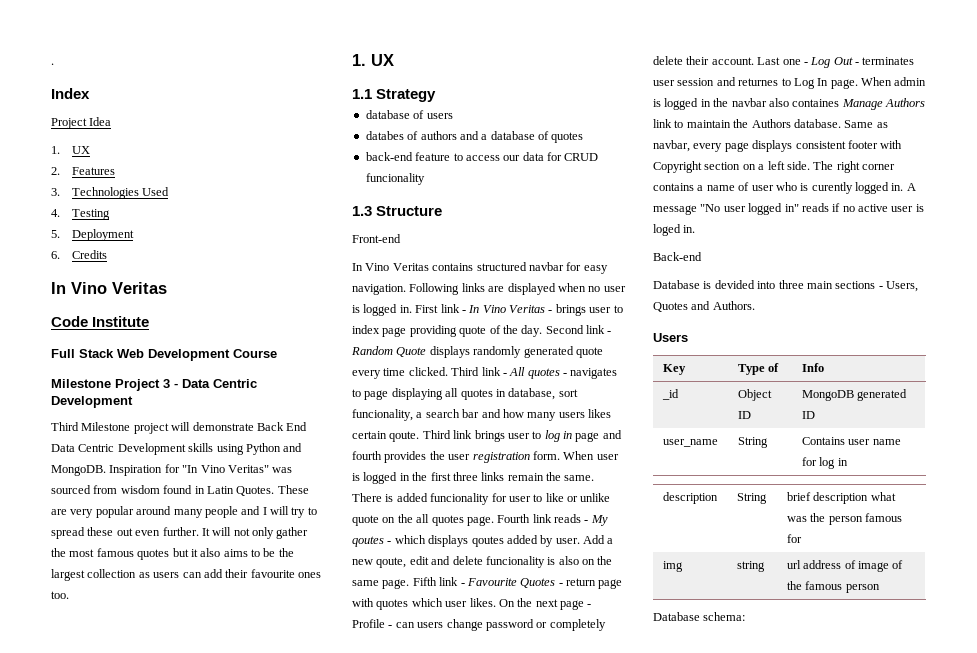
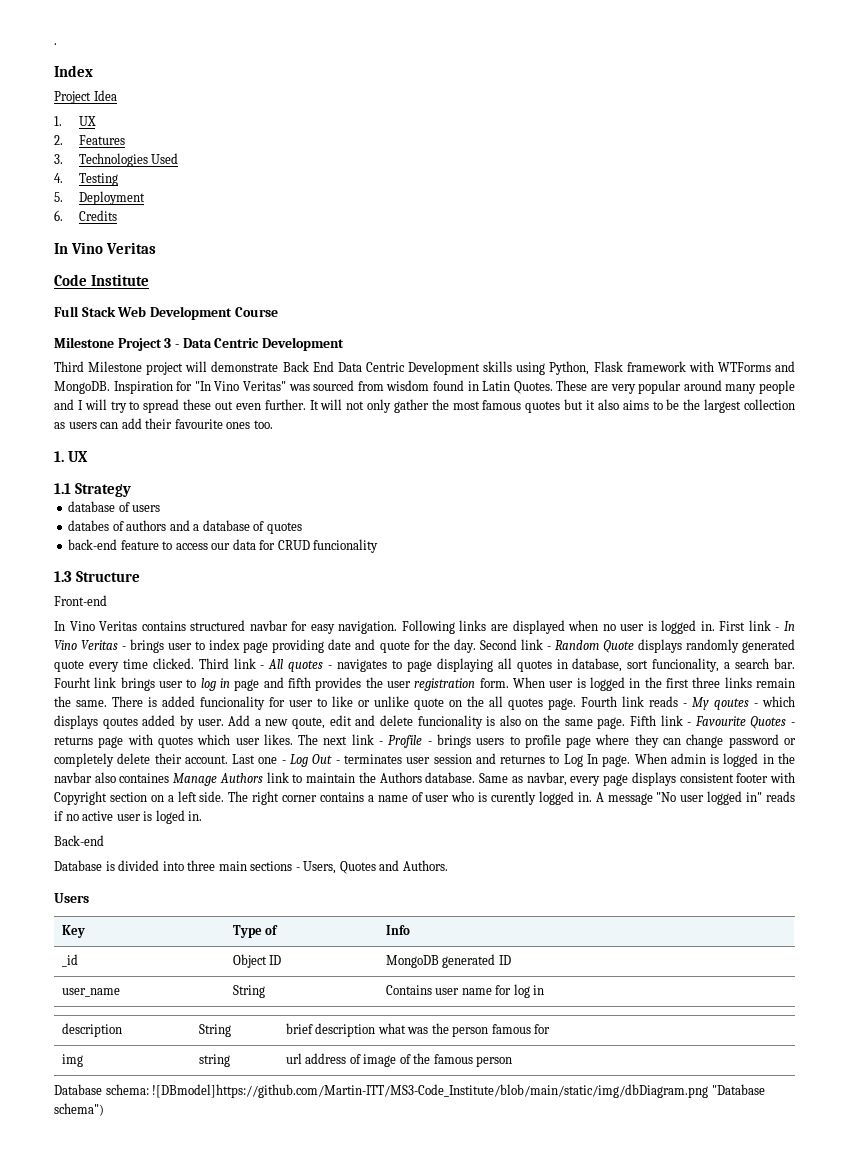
- Third Milestone project will demonstrate Back End Data Centric Development skills using Python and MongoDB.
+ Third Milestone project will demonstrate Back End Data Centric Development skills using Python, Flask framework with WTForms and MongoDB.
- First link - In Vino Veritas - brings user to index page providing quote of the day.
+ First link - In Vino Veritas - brings user to index page providing date and quote for the day.
- Third link - All quotes - navigates to page displaying all quotes in database, sort funcionality, a search bar and how many users likes certain qoute. Third link brings user to log in page and fourth provides the user registration form.
+ Third link - All quotes - navigates to page displaying all quotes in database, sort funcionality, a search bar. Fourht link brings user to log in page and fifth provides the user registration form.
- Fifth link - Favourite Quotes - return page with quotes which user likes.
+ Fifth link - Favourite Quotes - returns page with quotes which user likes.
- On the next page - Profile - can users change password or completely delete their account.
+ The next link - Profile - brings users to profile page where they can change password or completely delete their account.
- Database is devided into three main sections - Users, Quotes and Authors.
+ Database is divided into three main sections - Users, Quotes and Authors.
- Database schema:
+ Database schema: ![DBmodel]https://github.com/Martin-ITT/MS3-Code_Institute/blob/main/static/img/dbDiagram.png "Database schema")

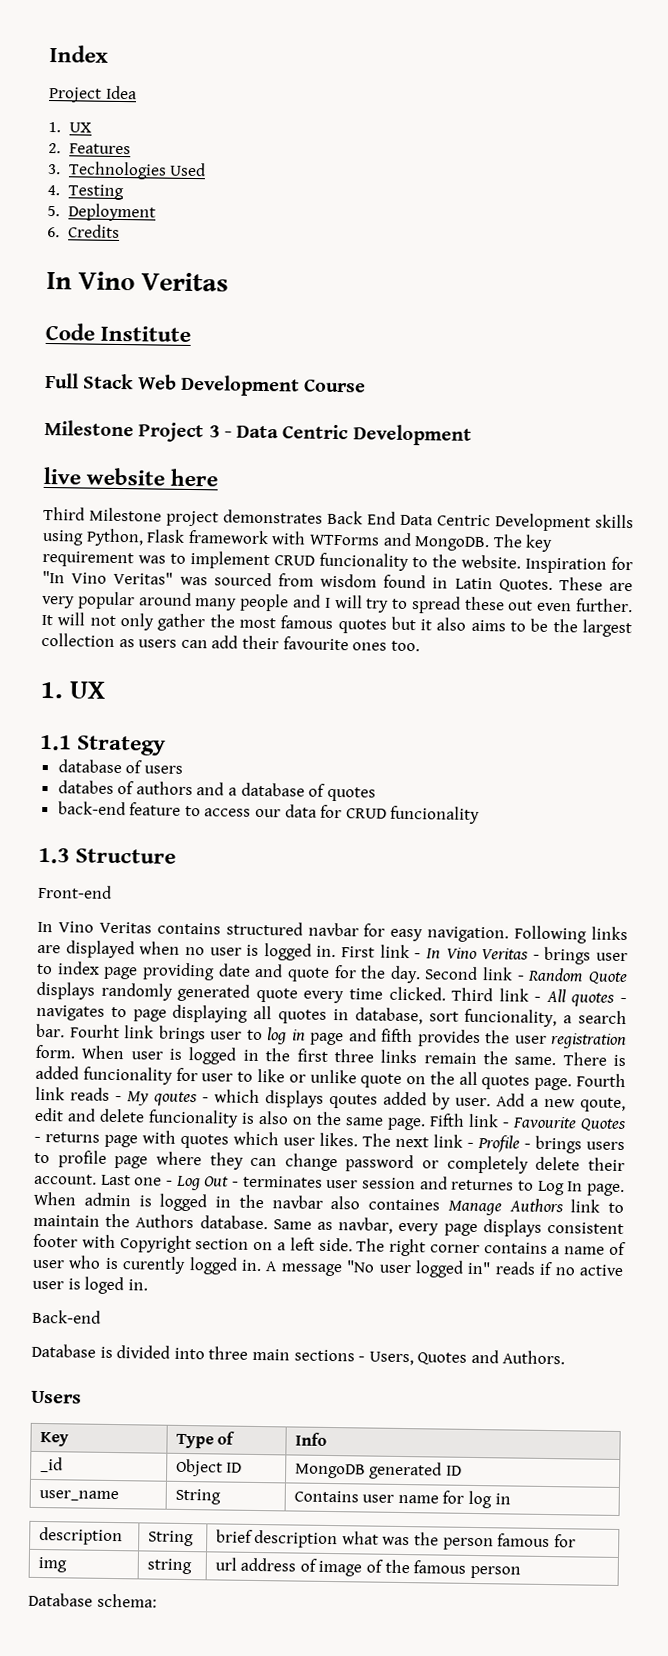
- .
+ live website here
- Third Milestone project will demonstrate Back End Data Centric Development skills using Python, Flask framework with WTForms and MongoDB.
+ Third Milestone project demonstrates Back End Data Centric Development skills using Python, Flask framework with WTForms and MongoDB.
+ The key requirement was to implement CRUD funcionality to the website.
- Database schema: ![DBmodel]https://github.com/Martin-ITT/MS3-Code_Institute/blob/main/static/img/dbDiagram.png "Database schema")
+ Database schema:

